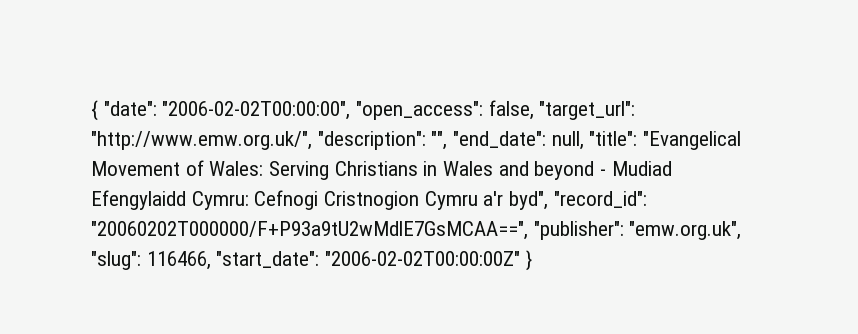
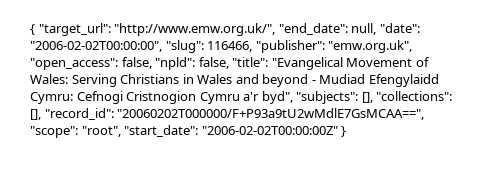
- { "date": "2006-02-02T00:00:00", "open_access": false, "target_url": "http://www.emw.org.uk/", "description": "", "end_date": null, "title": "Evangelical Movement of Wales: Serving Christians in Wales and beyond - Mudiad Efengylaidd Cymru: Cefnogi Cristnogion Cymru a'r byd", "record_id": "20060202T000000/F+P93a9tU2wMdlE7GsMCAA==", "publisher": "emw.org.uk", "slug": 116466, "start_date": "2006-02-02T00:00:00Z" }
+ { "target_url": "http://www.emw.org.uk/", "end_date": null, "date": "2006-02-02T00:00:00", "slug": 116466, "publisher": "emw.org.uk", "open_access": false, "npld": false, "title": "Evangelical Movement of Wales: Serving Christians in Wales and beyond - Mudiad Efengylaidd Cymru: Cefnogi Cristnogion Cymru a'r byd", "subjects": [], "collections": [], "record_id": "20060202T000000/F+P93a9tU2wMdlE7GsMCAA==", "scope": "root", "start_date": "2006-02-02T00:00:00Z" }

